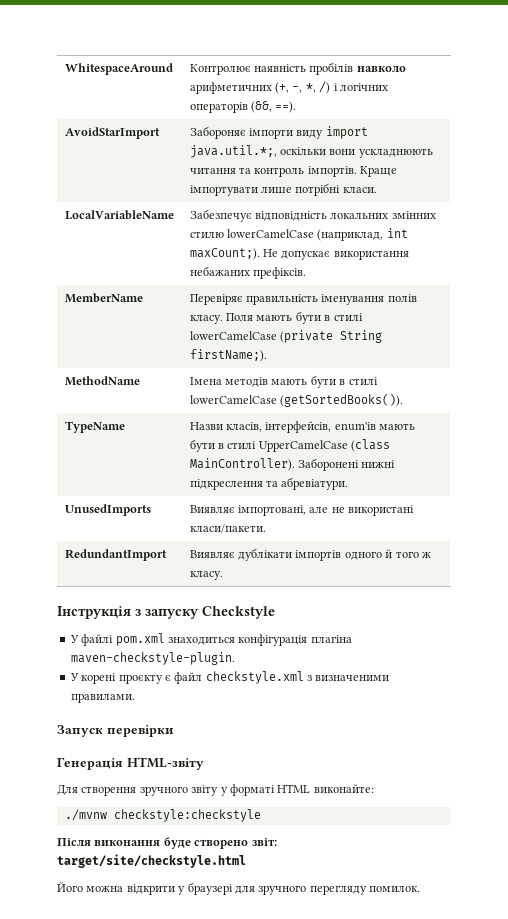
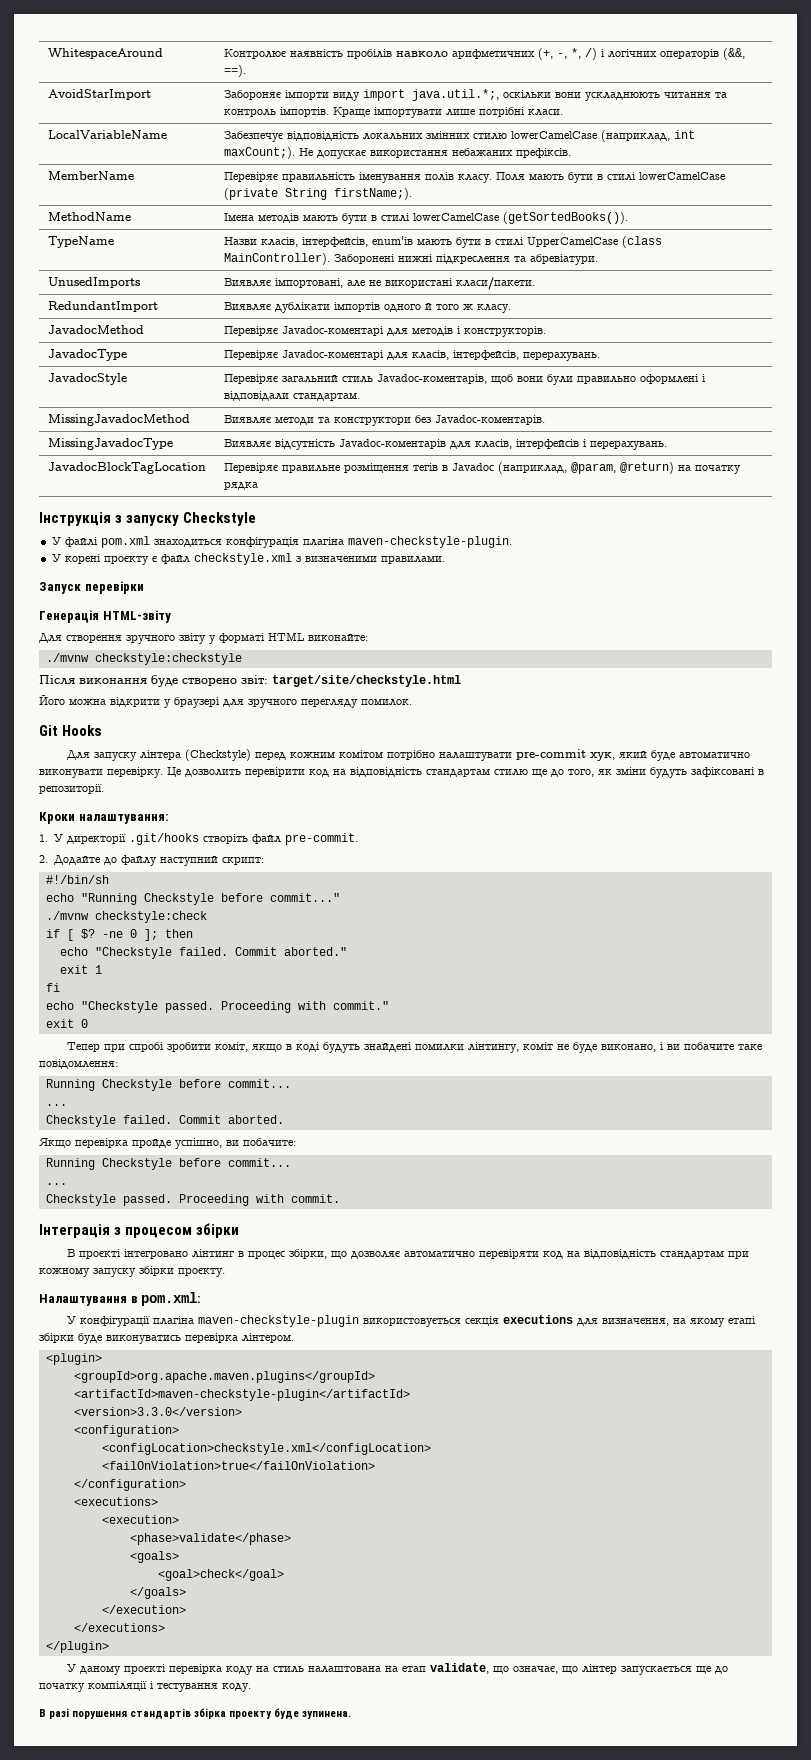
+ JavadocMethod | Перевіряє Javadoc-коментарі для методів і конструкторів.
+ JavadocType | Перевіряє Javadoc-коментарі для класів, інтерфейсів, перерахувань.
+ JavadocStyle | Перевіряє загальний стиль Javadoc-коментарів, щоб вони були правильно оформлені і відповідали стандартам.
+ MissingJavadocMethod | Виявляє методи та конструктори без Javadoc-коментарів.
+ MissingJavadocType | Виявляє відсутність Javadoc-коментарів для класів, інтерфейсів і перерахувань.
+ JavadocBlockTagLocation | Перевіряє правильне розміщення тегів в Javadoc (наприклад, @param, @return) на початку рядка
+ Git Hooks
+ Для запуску лінтера (Checkstyle) перед кожним комітом потрібно налаштувати pre-commit хук, який буде автоматично виконувати перевірку. Це дозволить перевірити код на відповідність стандартам стилю ще до того, як зміни будуть зафіксовані в репозиторії.
+ Кроки налаштування:
+ 1. У директорії .git/hooks створіть файл pre-commit.
+ 2. Додайте до файлу наступний скрипт:
+ #!/bin/sh
+ echo "Running Checkstyle before commit..."
+ ./mvnw checkstyle:check
+ if [ $? -ne 0 ]; then
+ echo "Checkstyle failed. Commit aborted."
+ exit 1
+ fi
+ echo "Checkstyle passed. Proceeding with commit."
+ exit 0
+ Тепер при спробі зробити коміт, якщо в коді будуть знайдені помилки лінтингу, коміт не буде виконано, і ви побачите таке повідомлення:
+ Running Checkstyle before commit...
+ ...
+ Checkstyle failed. Commit aborted.
+ Якщо перевірка пройде успішно, ви побачите:
+ Running Checkstyle before commit...
+ ...
+ Checkstyle passed. Proceeding with commit.
+ Інтеграція з процесом збірки
+ В проєкті інтегровано лінтинг в процес збірки, що дозволяє автоматично перевіряти код на відповідність стандартам при кожному запуску збірки проєкту.
+ Налаштування в pom.xml:
+ У конфігурації плагіна maven-checkstyle-plugin використовується секція executions для визначення, на якому етапі збірки буде виконуватись перевірка лінтером.
+ <plugin>
+ <groupId>org.apache.maven.plugins</groupId>
+ <artifactId>maven-checkstyle-plugin</artifactId>
+ <version>3.3.0</version>
+ <configuration>
+ <configLocation>checkstyle.xml</configLocation>
+ <failOnViolation>true</failOnViolation>
+ </configuration>
+ <executions>
+ <execution>
+ <phase>validate</phase>
+ <goals>
+ <goal>check</goal>
+ </goals>
+ </execution>
+ </executions>
+ </plugin>
+ У даному проєкті перевірка коду на стиль налаштована на етап validate, що означає, що лінтер запускається ще до початку компіляції і тестування коду.
+ В разі порушення стандартів збірка проекту буде зупинена.

